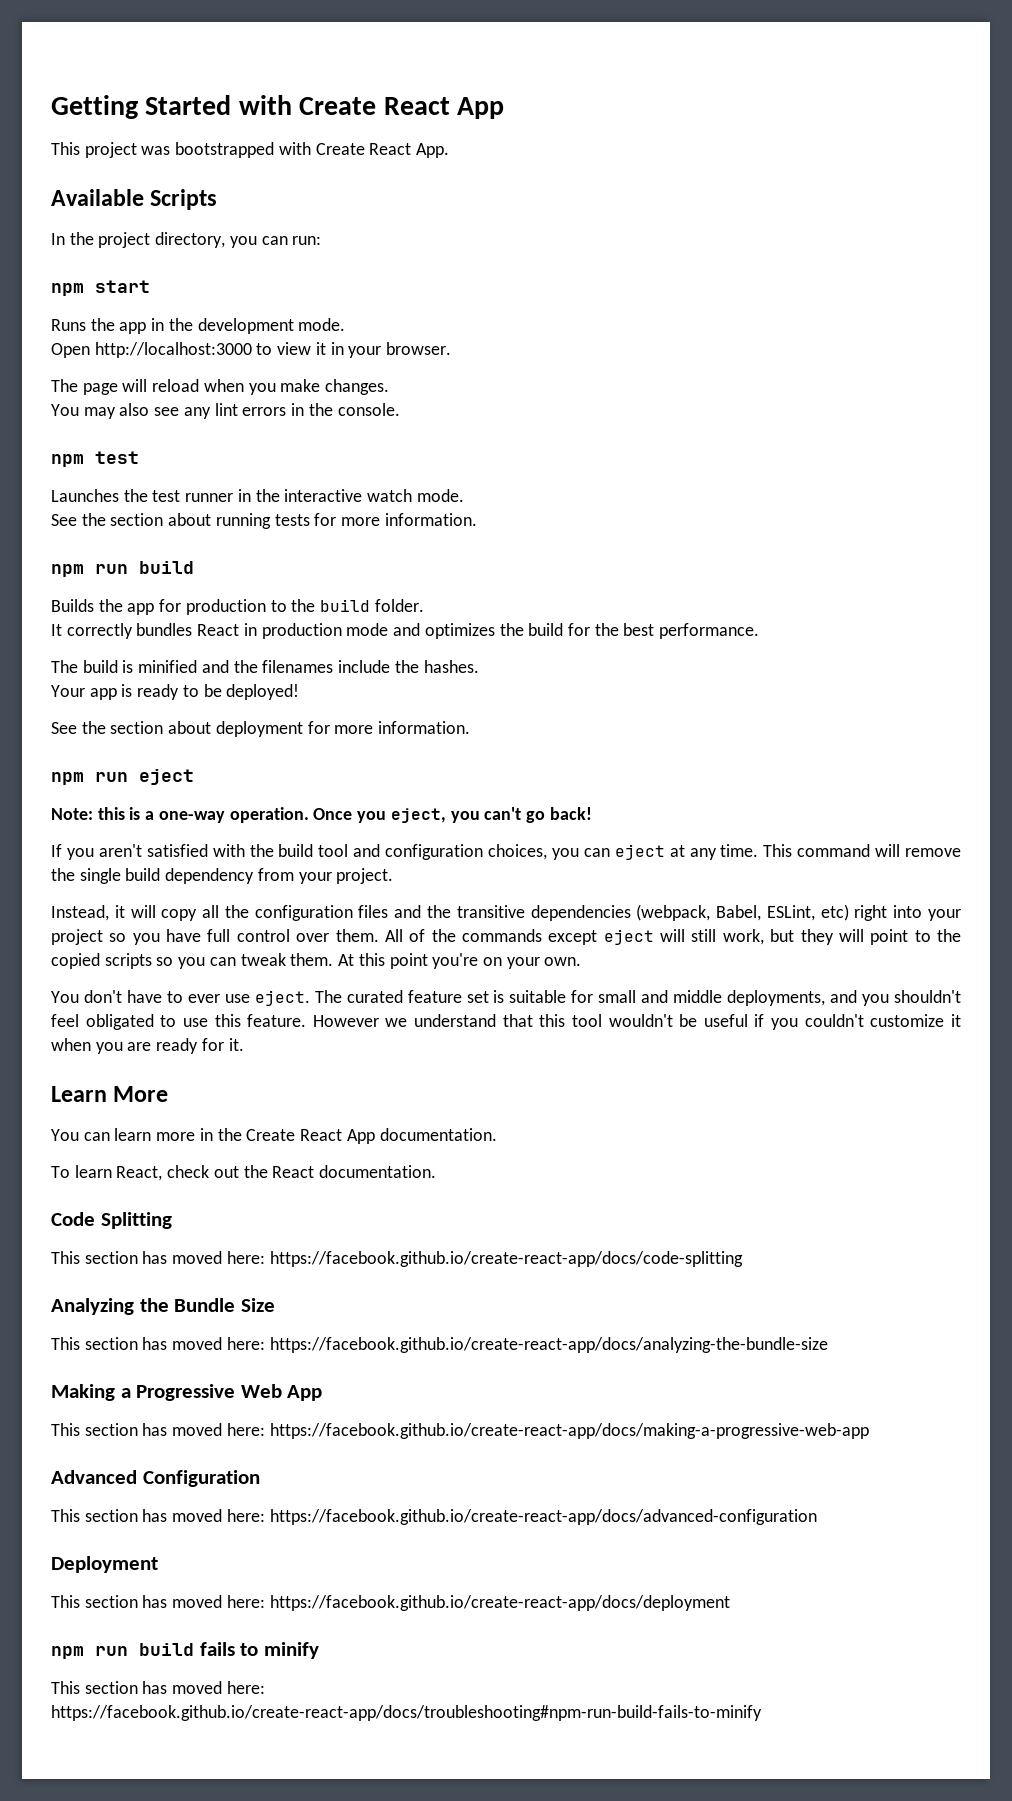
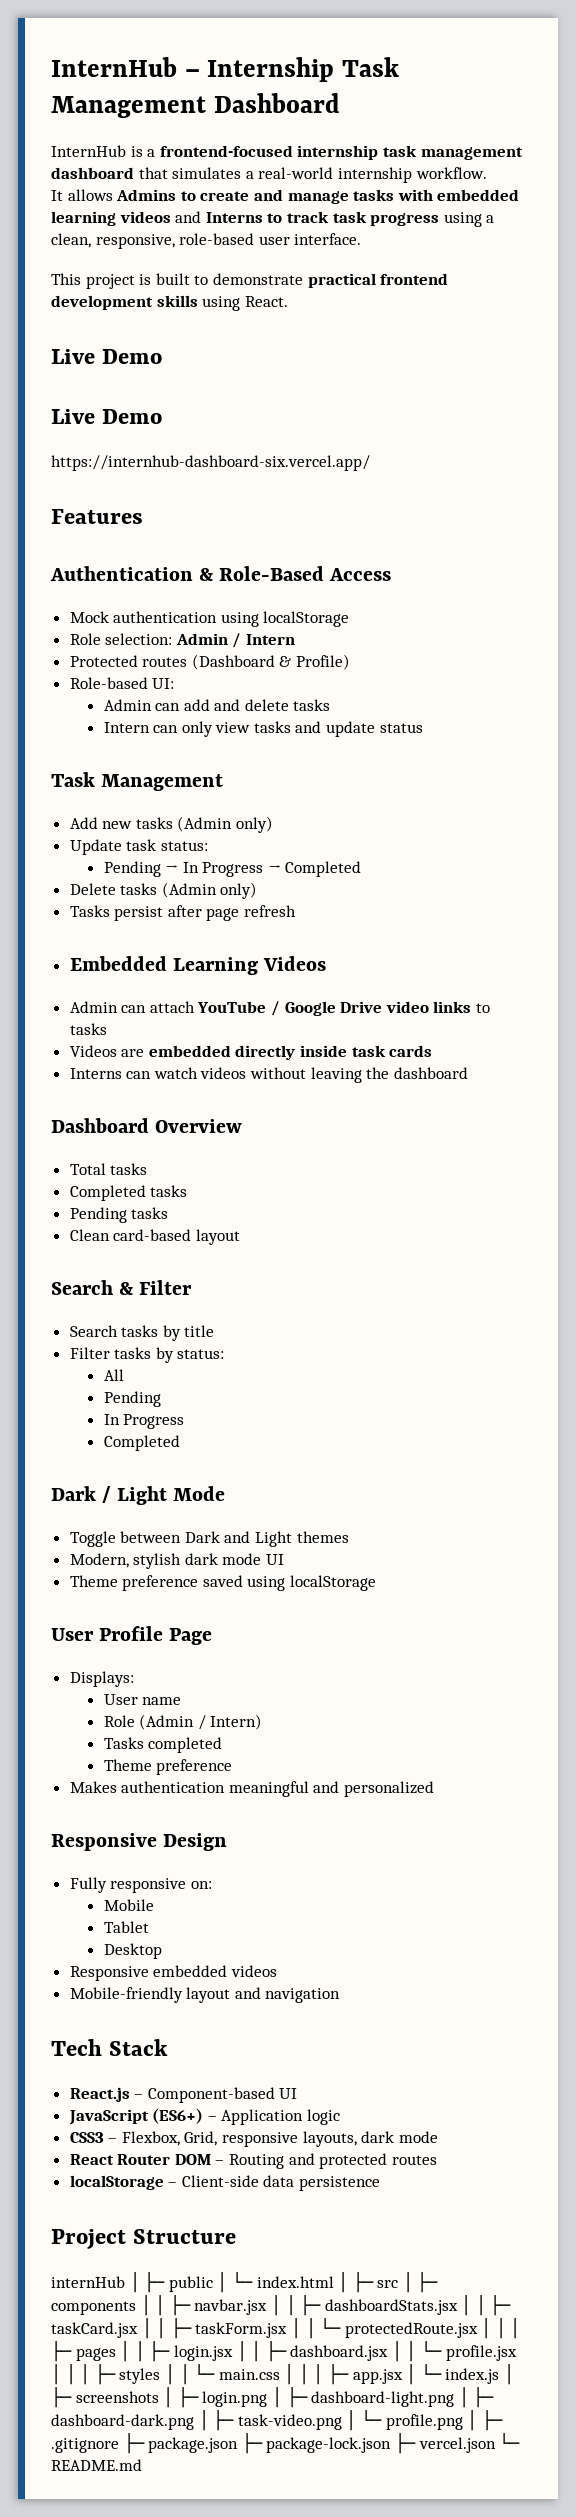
- Getting Started with Create React App
- This project was bootstrapped with Create React App.
- Available Scripts
- In the project directory, you can run:
- npm start
- Runs the app in the development mode.
- Open http://localhost:3000 to view it in your browser.
- The page will reload when you make changes.
- You may also see any lint errors in the console.
- npm test
- Launches the test runner in the interactive watch mode.
- See the section about running tests for more information.
- npm run build
- Builds the app for production to the build folder.
- It correctly bundles React in production mode and optimizes the build for the best performance.
- The build is minified and the filenames include the hashes.
- Your app is ready to be deployed!
- See the section about deployment for more information.
- npm run eject
- Note: this is a one-way operation. Once you eject, you can't go back!
- If you aren't satisfied with the build tool and configuration choices, you can eject at any time. This command will remove the single build dependency from your project.
- Instead, it will copy all the configuration files and the transitive dependencies (webpack, Babel, ESLint, etc) right into your project so you have full control over them. All of the commands except eject will still work, but they will point to the copied scripts so you can tweak them. At this point you're on your own.
- You don't have to ever use eject. The curated feature set is suitable for small and middle deployments, and you shouldn't feel obligated to use this feature. However we understand that this tool wouldn't be useful if you couldn't customize it when you are ready for it.
- Learn More
- You can learn more in the Create React App documentation.
- To learn React, check out the React documentation.
- Code Splitting
- This section has moved here: https://facebook.github.io/create-react-app/docs/code-splitting
- Analyzing the Bundle Size
- This section has moved here: https://facebook.github.io/create-react-app/docs/analyzing-the-bundle-size
- Making a Progressive Web App
- This section has moved here: https://facebook.github.io/create-react-app/docs/making-a-progressive-web-app
- Advanced Configuration
- This section has moved here: https://facebook.github.io/create-react-app/docs/advanced-configuration
- Deployment
- This section has moved here: https://facebook.github.io/create-react-app/docs/deployment
- npm run build fails to minify
- This section has moved here: https://facebook.github.io/create-react-app/docs/troubleshooting#npm-run-build-fails-to-minify
+ InternHub – Internship Task Management Dashboard
+ InternHub is a frontend-focused internship task management dashboard that simulates a real-world internship workflow.
+ It allows Admins to create and manage tasks with embedded learning videos and Interns to track task progress using a clean, responsive, role-based user interface.
+ This project is built to demonstrate practical frontend development skills using React.
+ Live Demo
+ Live Demo
+ https://internhub-dashboard-six.vercel.app/
+ Features
+ Authentication & Role-Based Access
+ Mock authentication using localStorage
+ Role selection: Admin / Intern
+ Protected routes (Dashboard & Profile)
+ Role-based UI:
+ Admin can add and delete tasks
+ Intern can only view tasks and update status
+ Task Management
+ Add new tasks (Admin only)
+ Update task status:
+ Pending → In Progress → Completed
+ Delete tasks (Admin only)
+ Tasks persist after page refresh
+ Embedded Learning Videos
+ Admin can attach YouTube / Google Drive video links to tasks
+ Videos are embedded directly inside task cards
+ Interns can watch videos without leaving the dashboard
+ Dashboard Overview
+ Total tasks
+ Completed tasks
+ Pending tasks
+ Clean card-based layout
+ Search & Filter
+ Search tasks by title
+ Filter tasks by status:
+ All
+ Pending
+ In Progress
+ Completed
+ Dark / Light Mode
+ Toggle between Dark and Light themes
+ Modern, stylish dark mode UI
+ Theme preference saved using localStorage
+ User Profile Page
+ Displays:
+ User name
+ Role (Admin / Intern)
+ Tasks completed
+ Theme preference
+ Makes authentication meaningful and personalized
+ Responsive Design
+ Fully responsive on:
+ Mobile
+ Tablet
+ Desktop
+ Responsive embedded videos
+ Mobile-friendly layout and navigation
+ Tech Stack
+ React.js – Component-based UI
+ JavaScript (ES6+) – Application logic
+ CSS3 – Flexbox, Grid, responsive layouts, dark mode
+ React Router DOM – Routing and protected routes
+ localStorage – Client-side data persistence
+ Project Structure
+ internHub │ ├─ public │ └─ index.html │ ├─ src │ ├─ components │ │ ├─ navbar.jsx │ │ ├─ dashboardStats.jsx │ │ ├─ taskCard.jsx │ │ ├─ taskForm.jsx │ │ └─ protectedRoute.jsx │ │ │ ├─ pages │ │ ├─ login.jsx │ │ ├─ dashboard.jsx │ │ └─ profile.jsx │ │ │ ├─ styles │ │ └─ main.css │ │ │ ├─ app.jsx │ └─ index.js │ ├─ screenshots │ ├─ login.png │ ├─ dashboard-light.png │ ├─ dashboard-dark.png │ ├─ task-video.png │ └─ profile.png │ ├─ .gitignore ├─ package.json ├─ package-lock.json ├─ vercel.json └─ README.md

